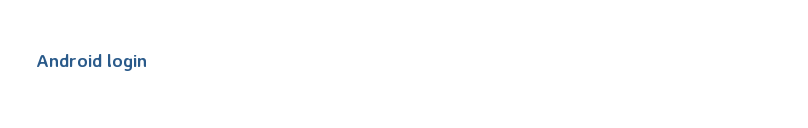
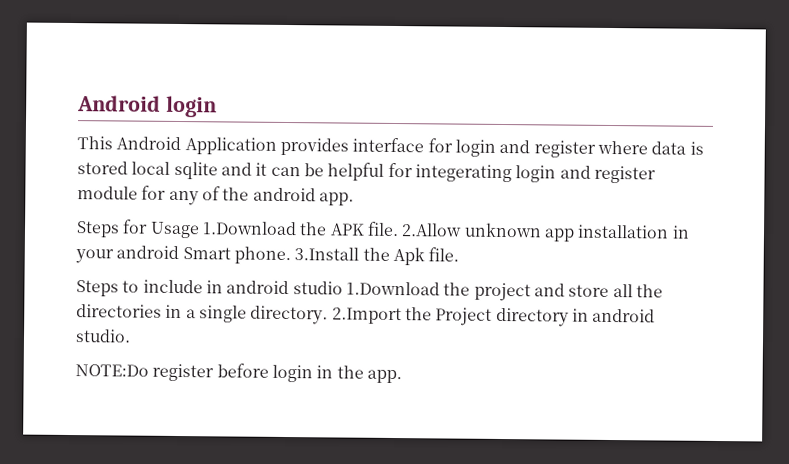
+ This Android Application provides interface for login and register where data is stored local sqlite and it can be helpful for integerating login and register module for any of the android app.
+ Steps for Usage 1.Download the APK file. 2.Allow unknown app installation in your android Smart phone. 3.Install the Apk file.
+ Steps to include in android studio 1.Download the project and store all the directories in a single directory. 2.Import the Project directory in android studio.
+ NOTE:Do register before login in the app.

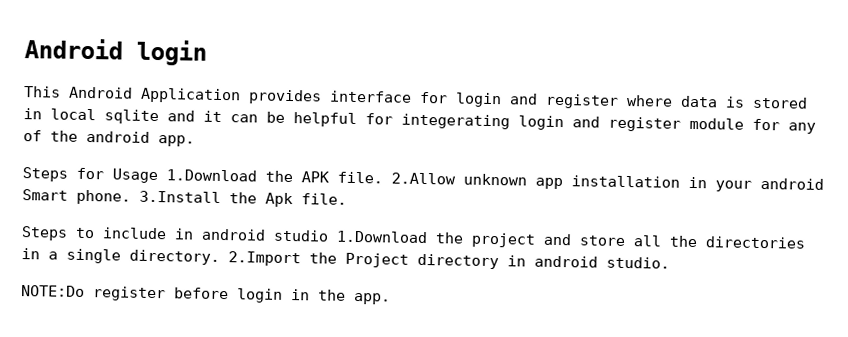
- This Android Application provides interface for login and register where data is stored local sqlite and it can be helpful for integerating login and register module for any of the android app.
+ This Android Application provides interface for login and register where data is stored in local sqlite and it can be helpful for integerating login and register module for any of the android app.

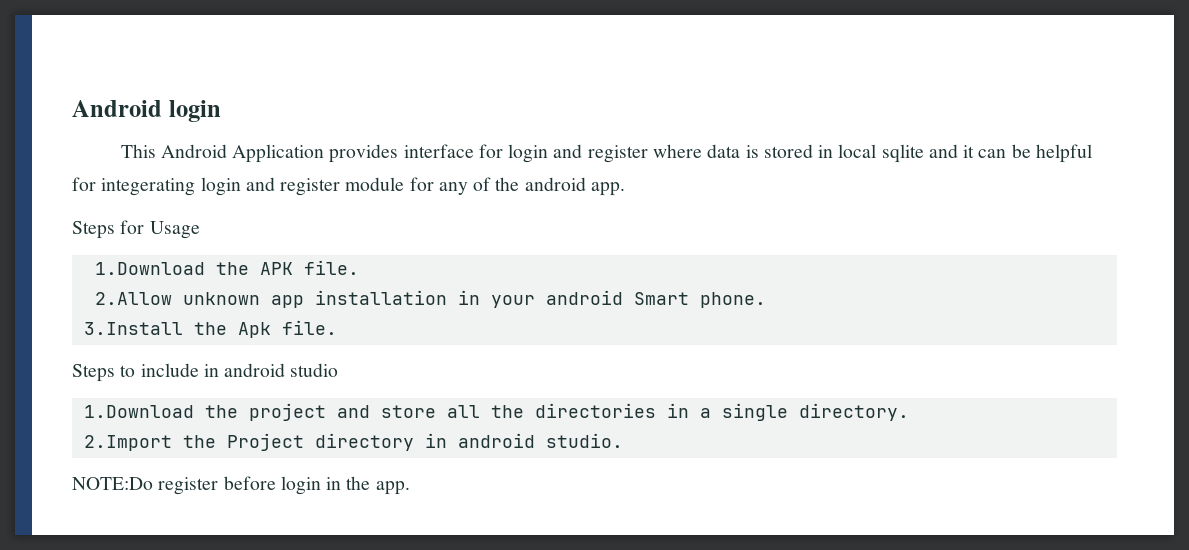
- Steps for Usage 1.Download the APK file. 2.Allow unknown app installation in your android Smart phone. 3.Install the Apk file.
+ Steps for Usage
+ 1.Download the APK file.
+ 2.Allow unknown app installation in your android Smart phone.
+ 3.Install the Apk file.
- Steps to include in android studio 1.Download the project and store all the directories in a single directory. 2.Import the Project directory in android studio.
+ Steps to include in android studio
+ 1.Download the project and store all the directories in a single directory.
+ 2.Import the Project directory in android studio.

